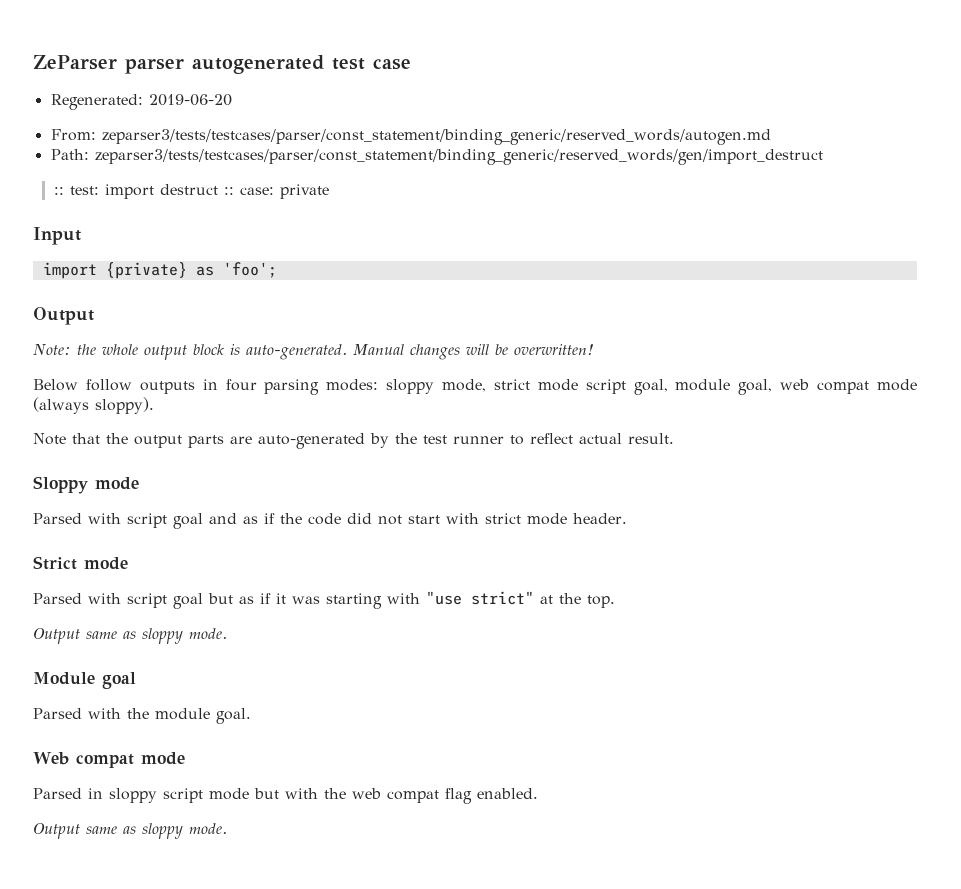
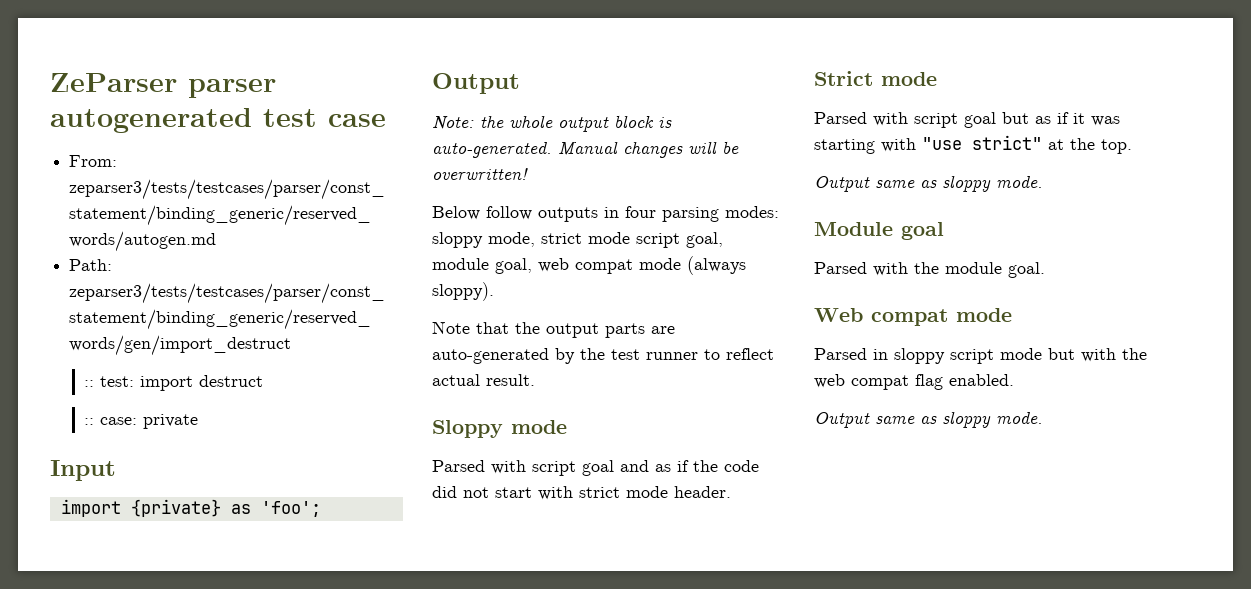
- Regenerated: 2019-06-20
- :: test: import destruct :: case: private
+ :: test: import destruct
+ :: case: private

